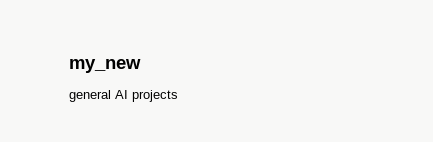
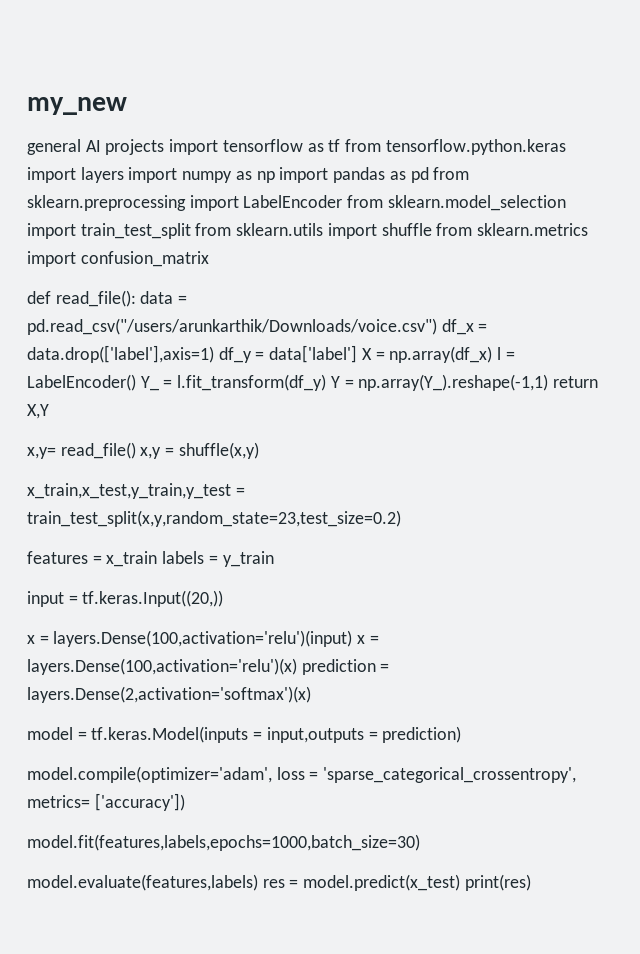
- general AI projects
+ general AI projects import tensorflow as tf from tensorflow.python.keras import layers import numpy as np import pandas as pd from sklearn.preprocessing import LabelEncoder from sklearn.model_selection import train_test_split from sklearn.utils import shuffle from sklearn.metrics import confusion_matrix
+ def read_file(): data = pd.read_csv("/users/arunkarthik/Downloads/voice.csv") df_x = data.drop(['label'],axis=1) df_y = data['label'] X = np.array(df_x) l = LabelEncoder() Y_ = l.fit_transform(df_y) Y = np.array(Y_).reshape(-1,1) return X,Y
+ x,y= read_file() x,y = shuffle(x,y)
+ x_train,x_test,y_train,y_test = train_test_split(x,y,random_state=23,test_size=0.2)
+ features = x_train labels = y_train
+ input = tf.keras.Input((20,))
+ x = layers.Dense(100,activation='relu')(input) x = layers.Dense(100,activation='relu')(x) prediction = layers.Dense(2,activation='softmax')(x)
+ model = tf.keras.Model(inputs = input,outputs = prediction)
+ model.compile(optimizer='adam', loss = 'sparse_categorical_crossentropy', metrics= ['accuracy'])
+ model.fit(features,labels,epochs=1000,batch_size=30)
+ model.evaluate(features,labels) res = model.predict(x_test) print(res)

